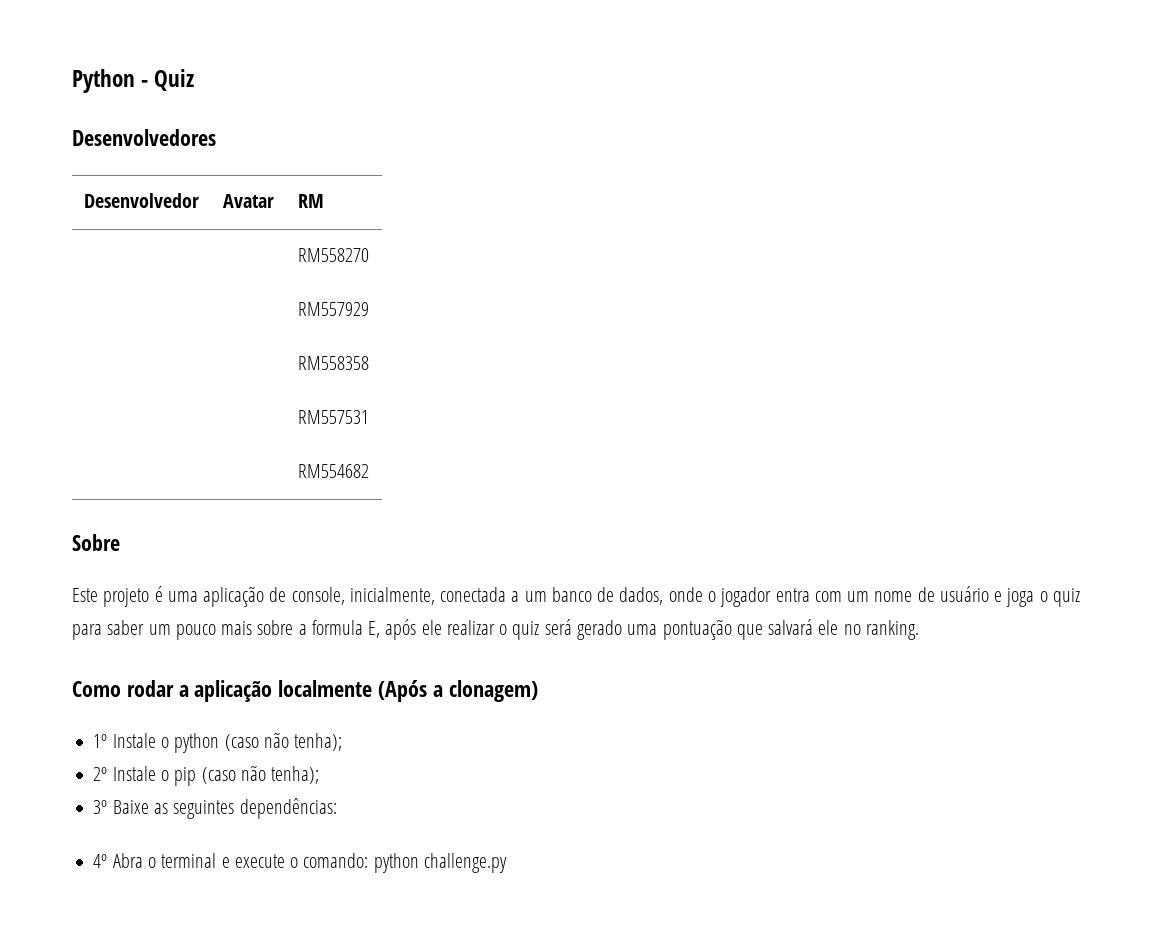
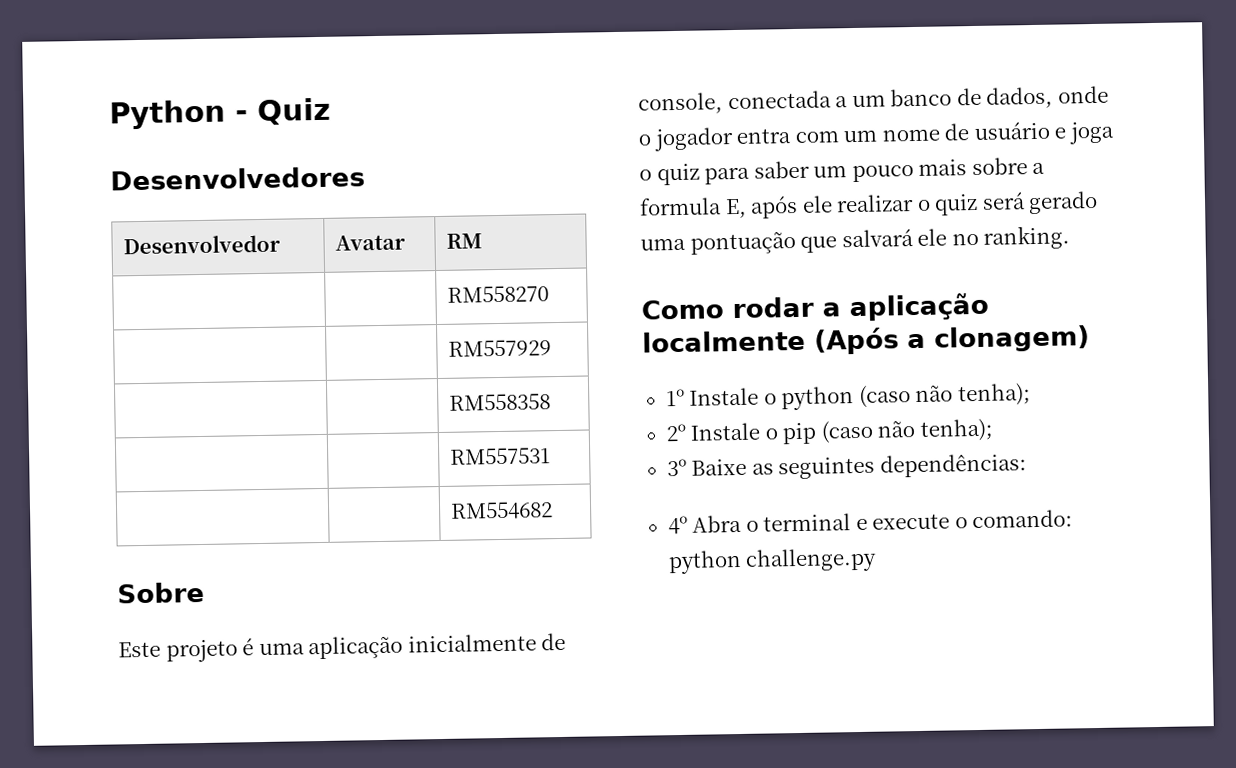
- Este projeto é uma aplicação de console, inicialmente, conectada a um banco de dados, onde o jogador entra com um nome de usuário e joga o quiz para saber um pouco mais sobre a formula E, após ele realizar o quiz será gerado uma pontuação que salvará ele no ranking.
+ Este projeto é uma aplicação inicialmente de console, conectada a um banco de dados, onde o jogador entra com um nome de usuário e joga o quiz para saber um pouco mais sobre a formula E, após ele realizar o quiz será gerado uma pontuação que salvará ele no ranking.

